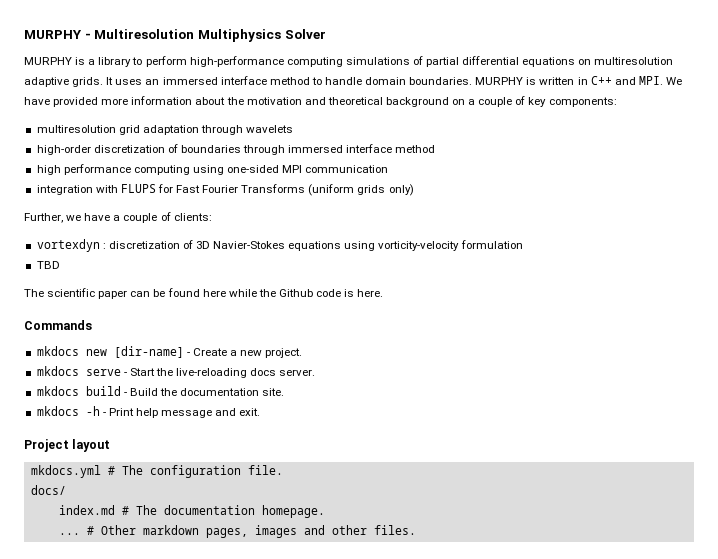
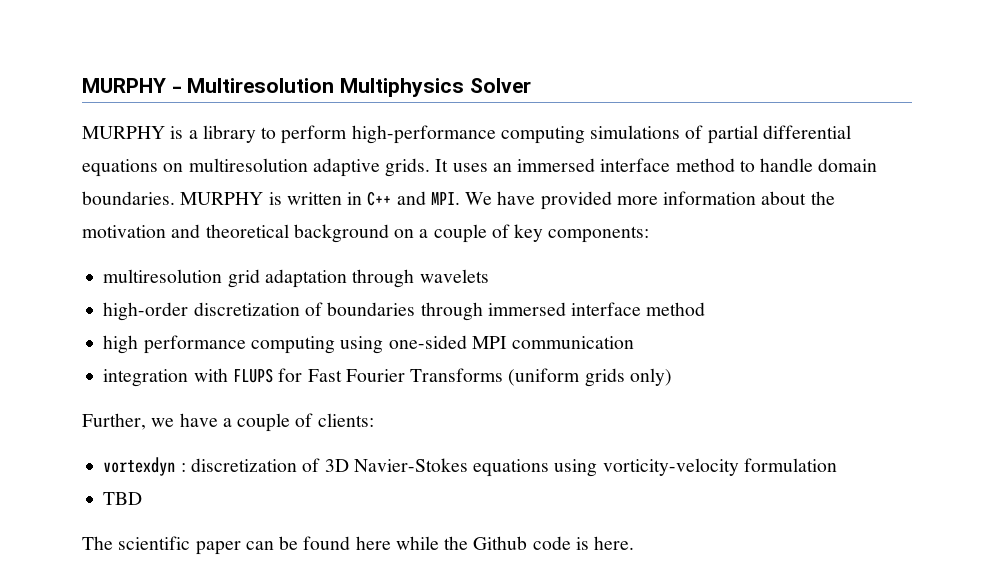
- Commands
- mkdocs new [dir-name] - Create a new project.
- mkdocs serve - Start the live-reloading docs server.
- mkdocs build - Build the documentation site.
- mkdocs -h - Print help message and exit.
- Project layout
- mkdocs.yml # The configuration file.
- docs/
- index.md # The documentation homepage.
- ... # Other markdown pages, images and other files.

